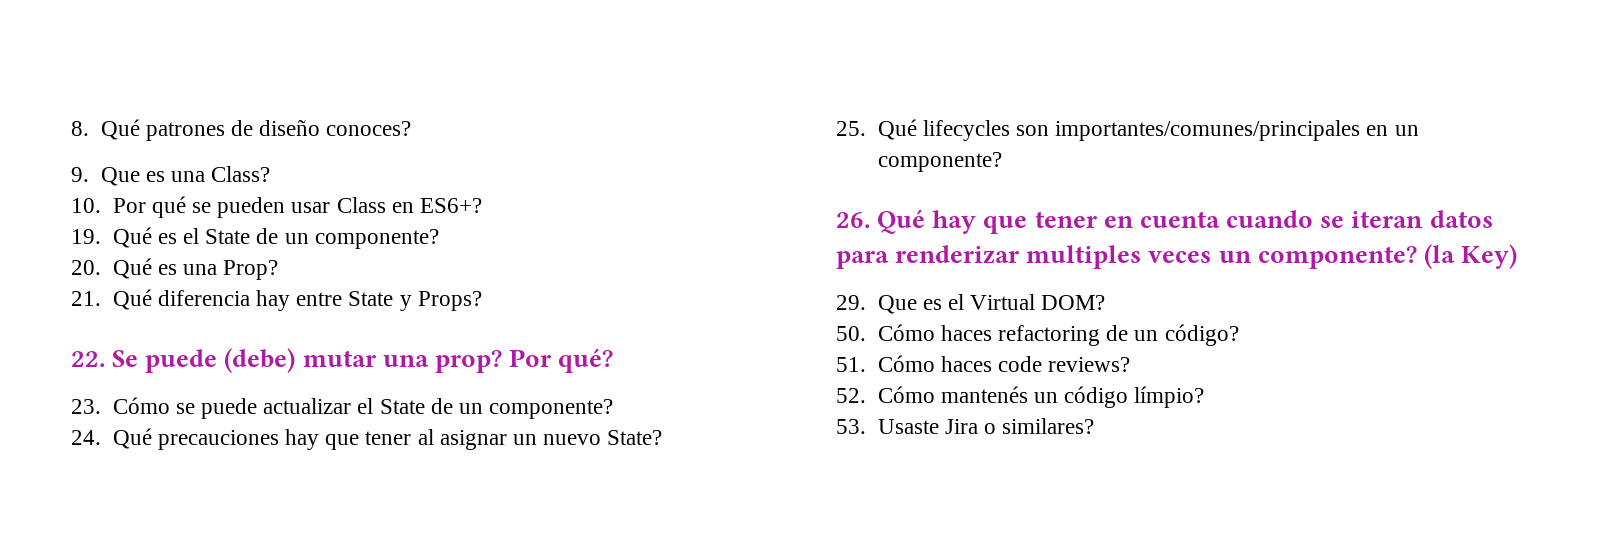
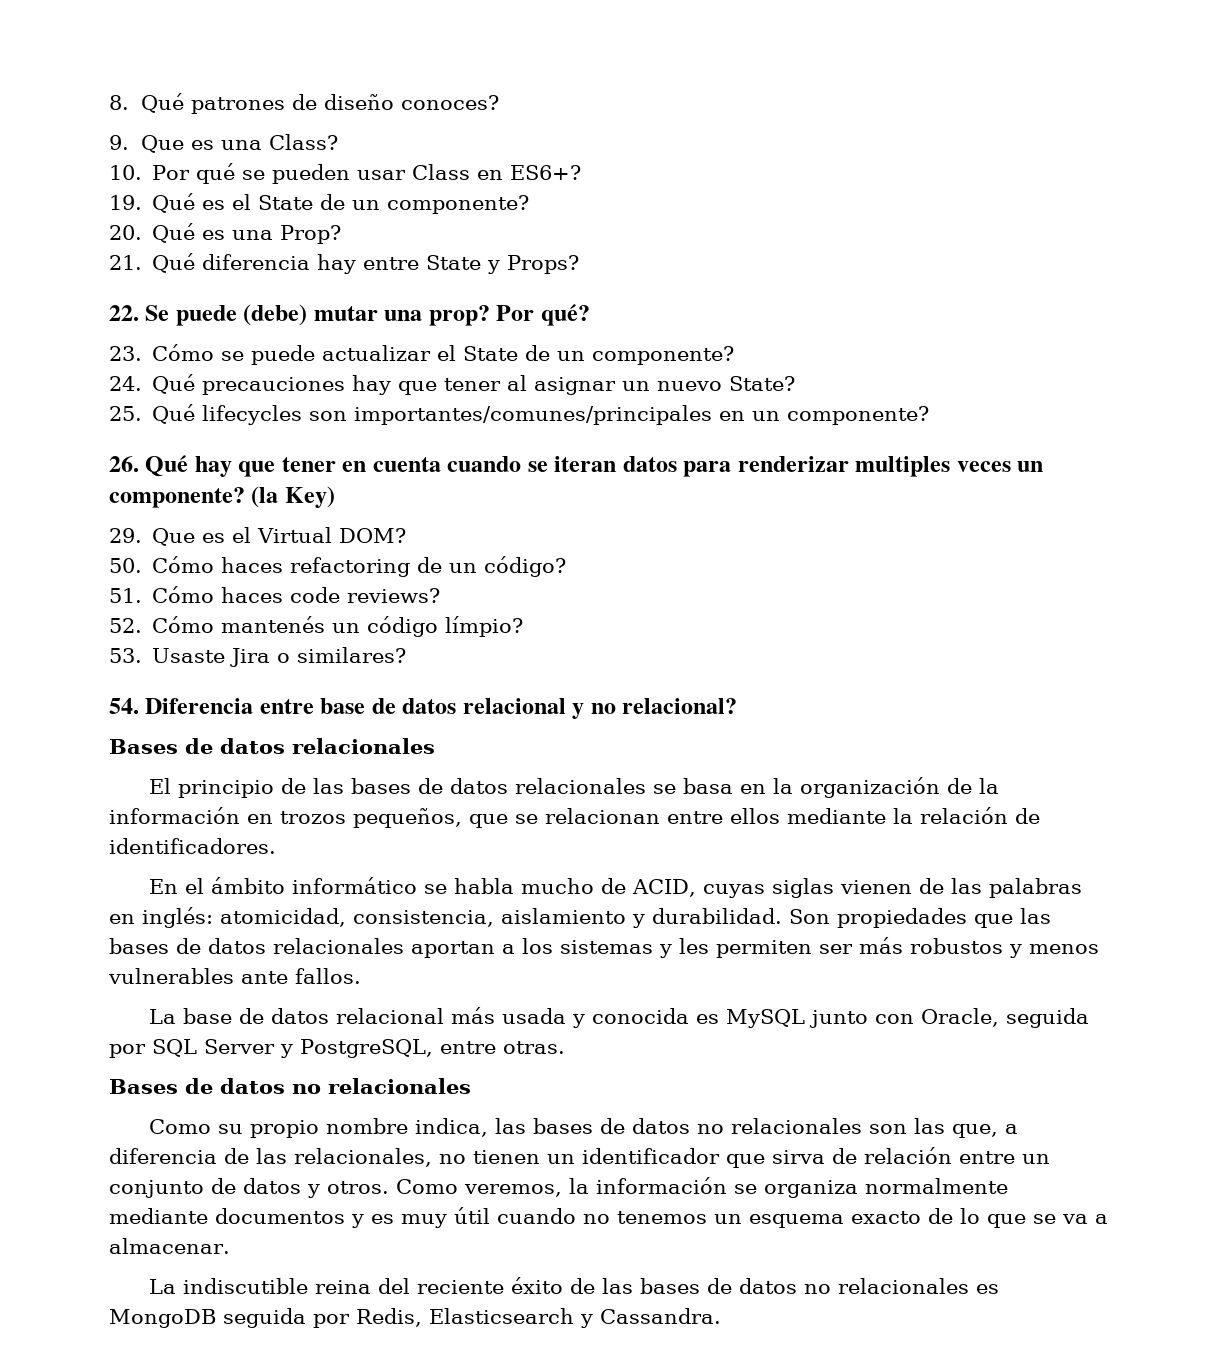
+ 54. Diferencia entre base de datos relacional y no relacional?
+ Bases de datos relacionales
+ El principio de las bases de datos relacionales se basa en la organización de la información en trozos pequeños, que se relacionan entre ellos mediante la relación de identificadores.
+ En el ámbito informático se habla mucho de ACID, cuyas siglas vienen de las palabras en inglés: atomicidad, consistencia, aislamiento y durabilidad. Son propiedades que las bases de datos relacionales aportan a los sistemas y les permiten ser más robustos y menos vulnerables ante fallos.
+ La base de datos relacional más usada y conocida es MySQL junto con Oracle, seguida por SQL Server y PostgreSQL, entre otras.
+ Bases de datos no relacionales
+ Como su propio nombre indica, las bases de datos no relacionales son las que, a diferencia de las relacionales, no tienen un identificador que sirva de relación entre un conjunto de datos y otros. Como veremos, la información se organiza normalmente mediante documentos y es muy útil cuando no tenemos un esquema exacto de lo que se va a almacenar.
+ La indiscutible reina del reciente éxito de las bases de datos no relacionales es MongoDB seguida por Redis, Elasticsearch y Cassandra.

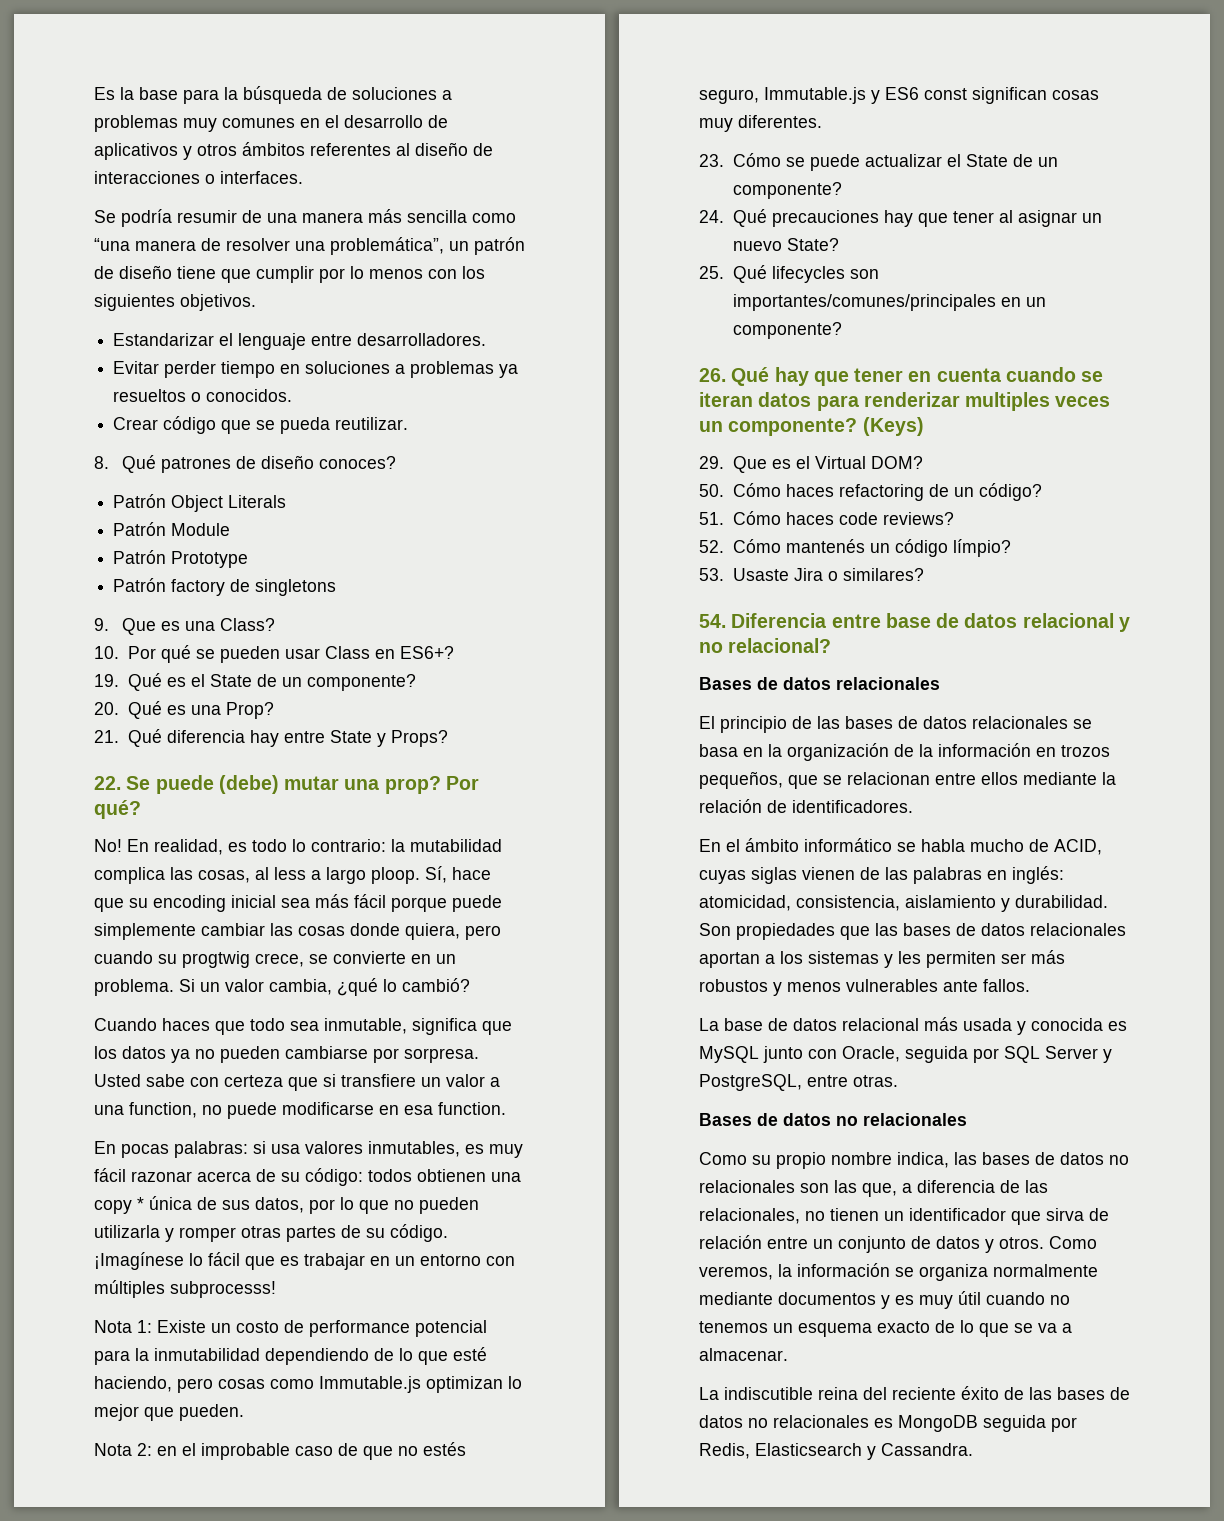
+ Es la base para la búsqueda de soluciones a problemas muy comunes en el desarrollo de aplicativos y otros ámbitos referentes al diseño de interacciones o interfaces.
+ Se podría resumir de una manera más sencilla como “una manera de resolver una problemática”, un patrón de diseño tiene que cumplir por lo menos con los siguientes objetivos.
+ Estandarizar el lenguaje entre desarrolladores.
+ Evitar perder tiempo en soluciones a problemas ya resueltos o conocidos.
+ Crear código que se pueda reutilizar.
+ Patrón Object Literals
+ Patrón Module
+ Patrón Prototype
+ Patrón factory de singletons
+ No! En realidad, es todo lo contrario: la mutabilidad complica las cosas, al less a largo ploop. Sí, hace que su encoding inicial sea más fácil porque puede simplemente cambiar las cosas donde quiera, pero cuando su progtwig crece, se convierte en un problema. Si un valor cambia, ¿qué lo cambió?
+ Cuando haces que todo sea inmutable, significa que los datos ya no pueden cambiarse por sorpresa. Usted sabe con certeza que si transfiere un valor a una function, no puede modificarse en esa function.
+ En pocas palabras: si usa valores inmutables, es muy fácil razonar acerca de su código: todos obtienen una copy * única de sus datos, por lo que no pueden utilizarla y romper otras partes de su código. ¡Imagínese lo fácil que es trabajar en un entorno con múltiples subprocesss!
+ Nota 1: Existe un costo de performance potencial para la inmutabilidad dependiendo de lo que esté haciendo, pero cosas como Immutable.js optimizan lo mejor que pueden.
+ Nota 2: en el improbable caso de que no estés seguro, Immutable.js y ES6 const significan cosas muy diferentes.
- (la Key)
+ (Keys)

